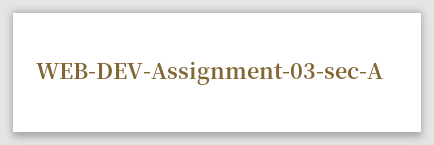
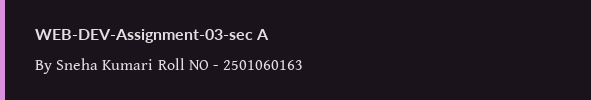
- WEB-DEV-Assignment-03-sec-A
+ WEB-DEV-Assignment-03-sec A
+ By Sneha Kumari Roll NO - 2501060163

